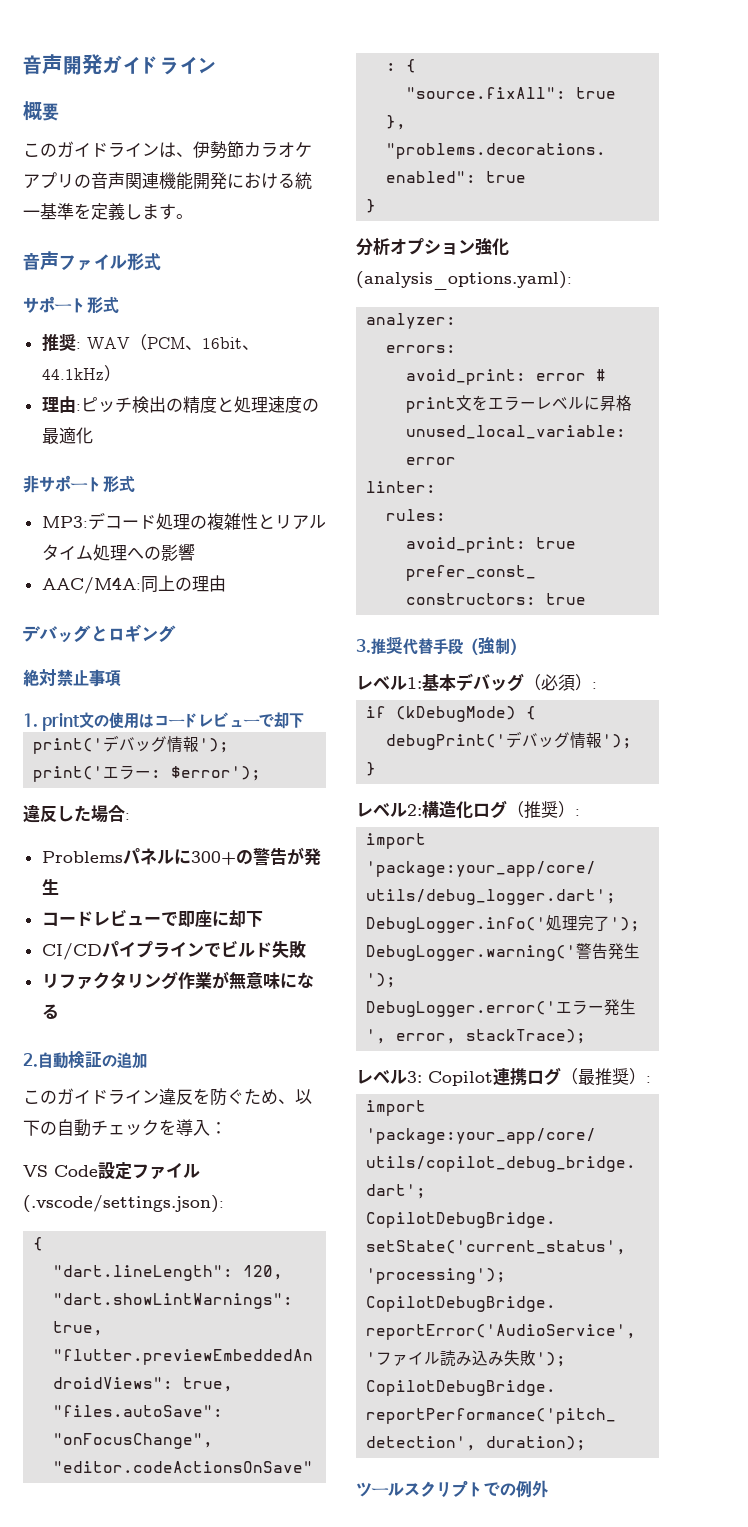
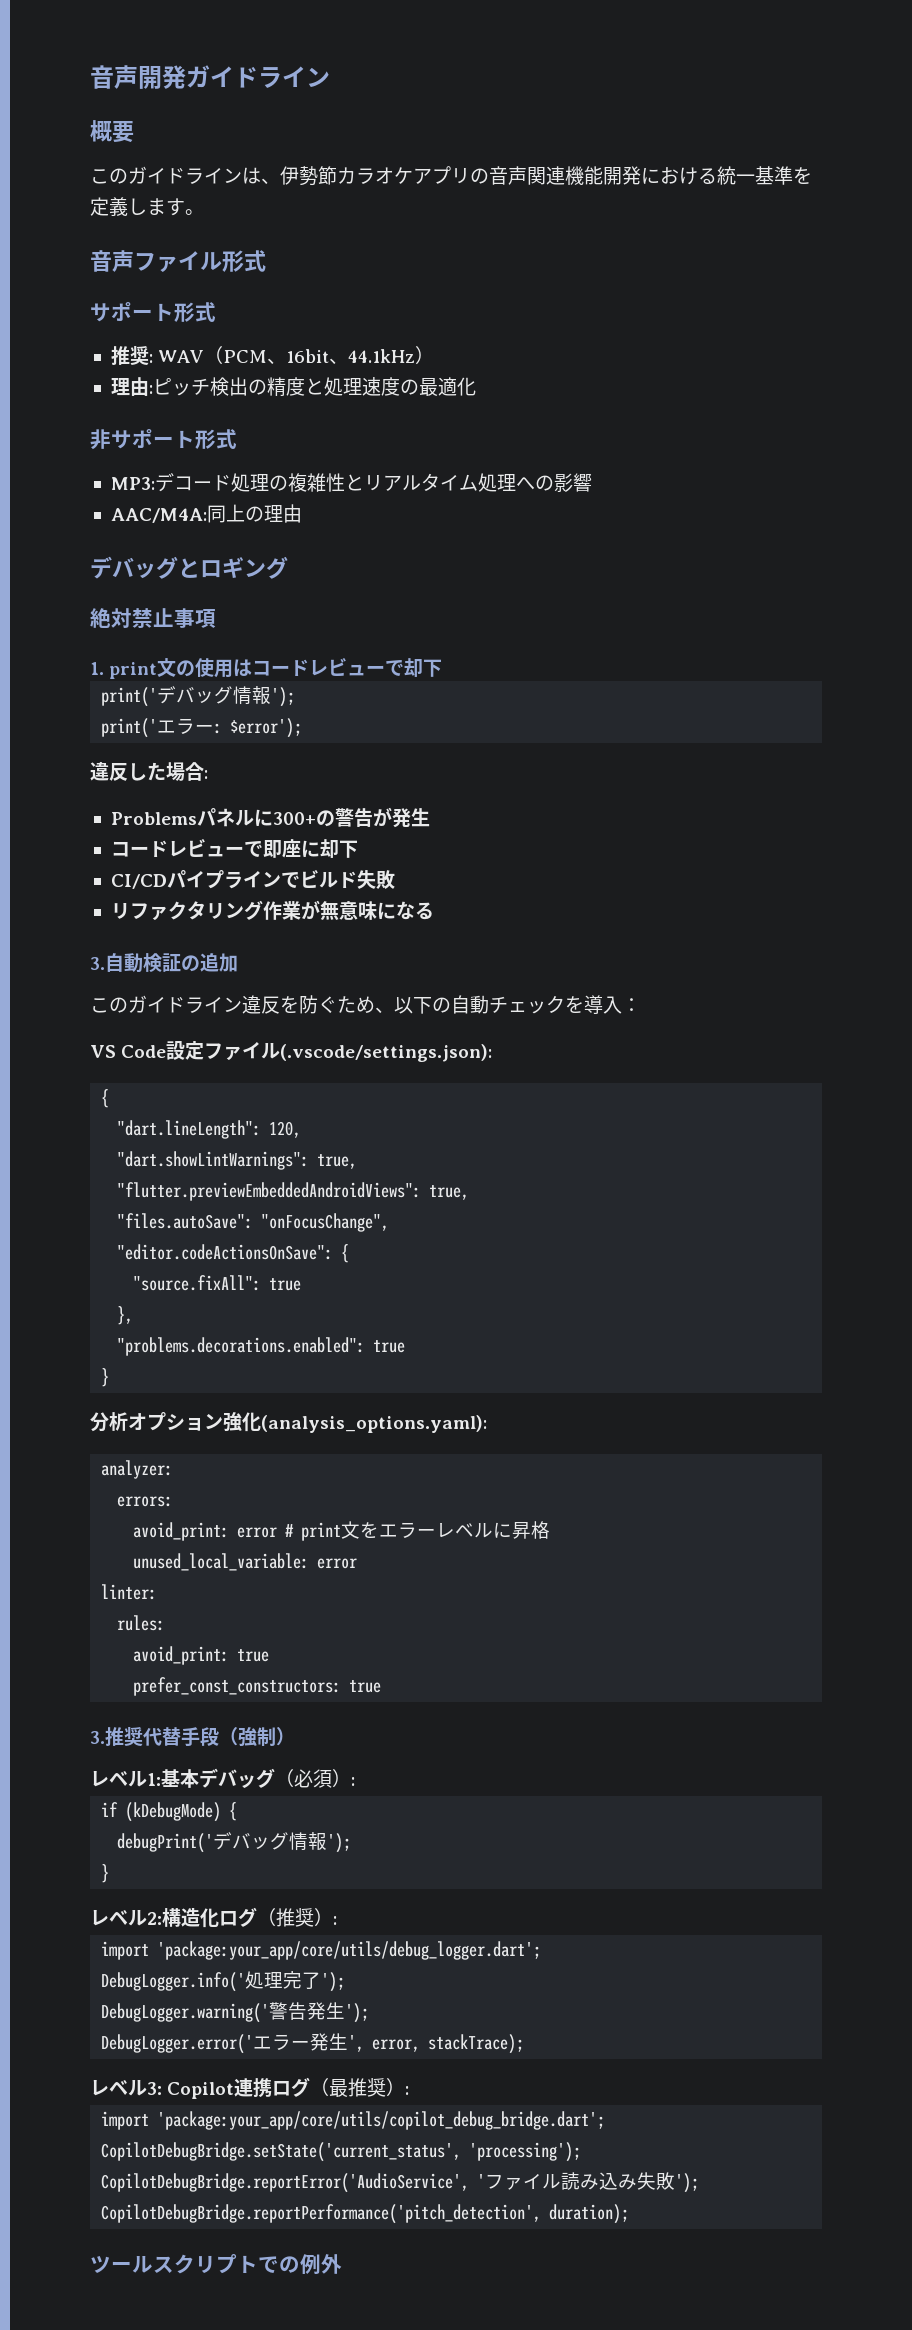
- 2.自動検証の追加
+ 3.自動検証の追加

